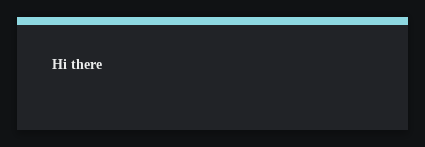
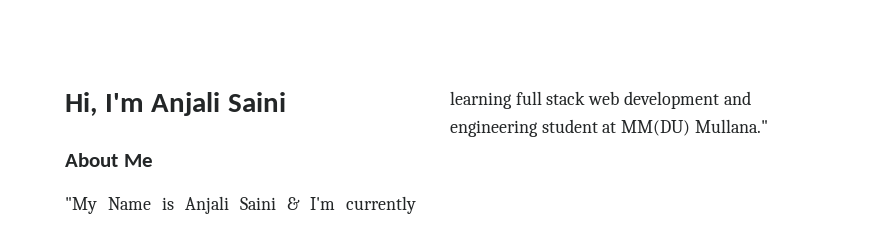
- Hi there
+ Hi, I'm Anjali Saini
+ About Me
+ "My Name is Anjali Saini & I'm currently learning full stack web development and engineering student at MM(DU) Mullana."

